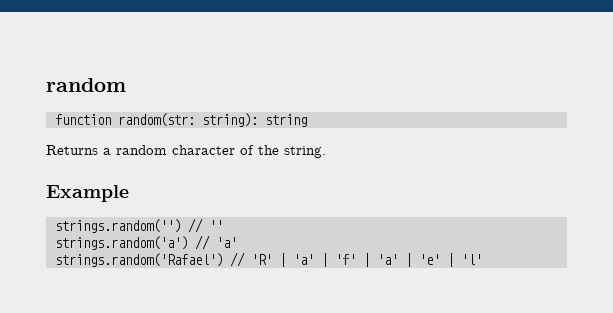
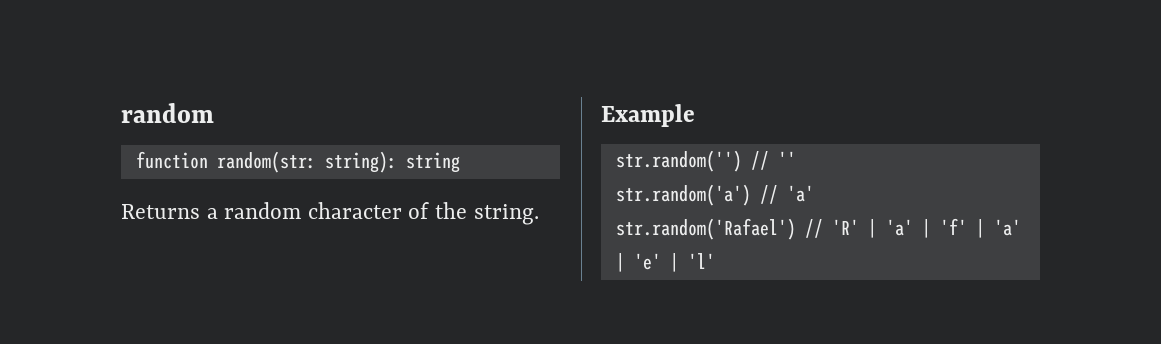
- strings.random('') // ''
+ str.random('') // ''
- strings.random('a') // 'a'
+ str.random('a') // 'a'
- strings.random('Rafael') // 'R' | 'a' | 'f' | 'a' | 'e' | 'l'
+ str.random('Rafael') // 'R' | 'a' | 'f' | 'a' | 'e' | 'l'

